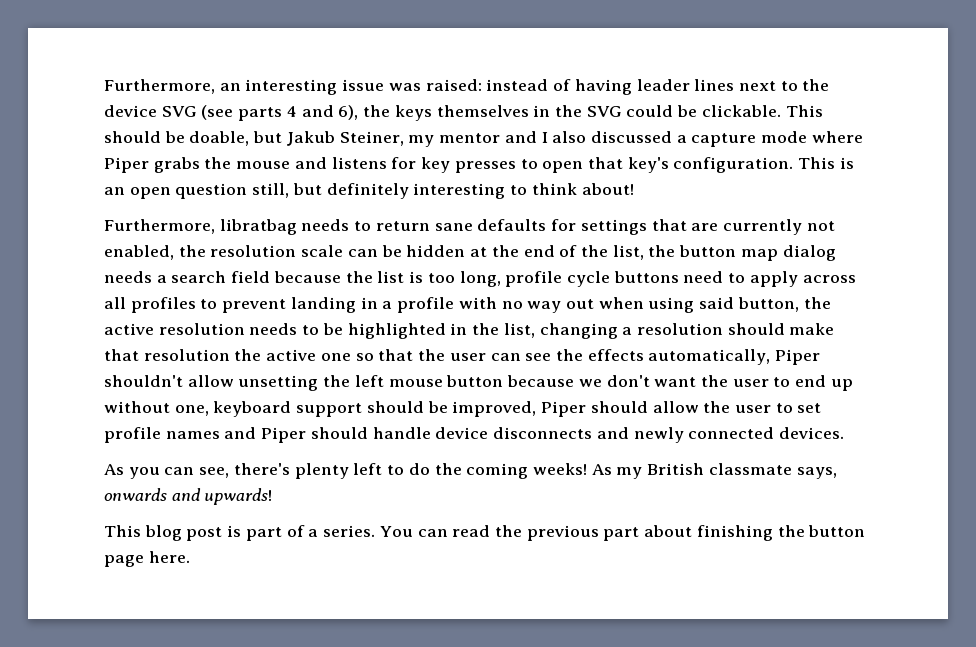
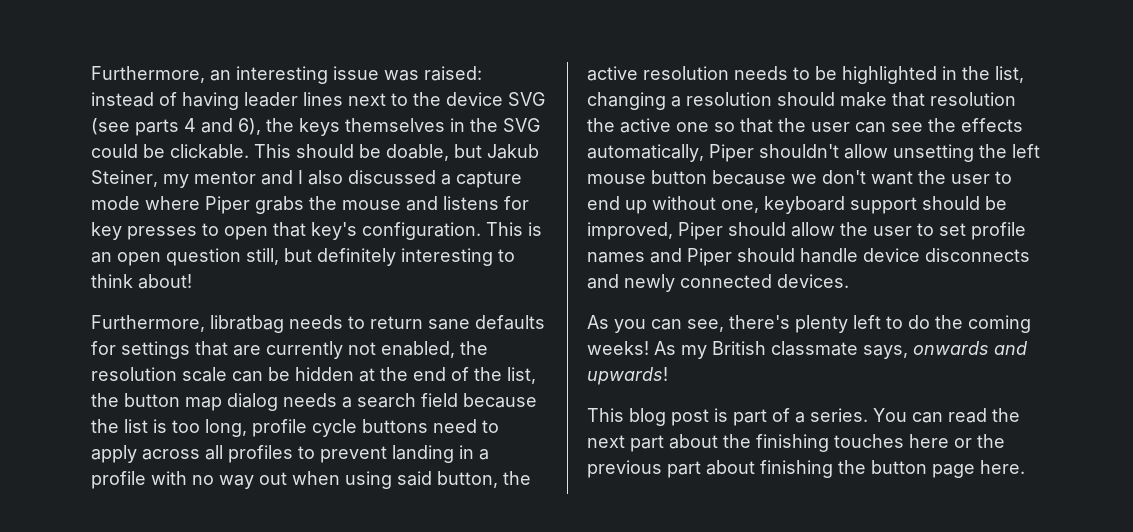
- You can read the previous part about finishing the button page here.
+ You can read the next part about the finishing touches here or the previous part about finishing the button page here.

